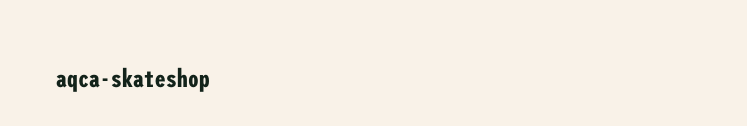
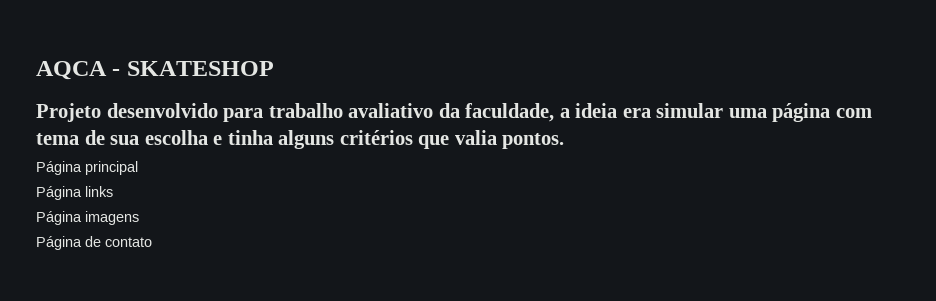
- aqca-skateshop
+ AQCA - SKATESHOP
+ Projeto desenvolvido para trabalho avaliativo da faculdade, a ideia era simular uma página com tema de sua escolha e tinha alguns critérios que valia pontos.
+ Página principal
+ Página links
+ Página imagens
+ Página de contato

